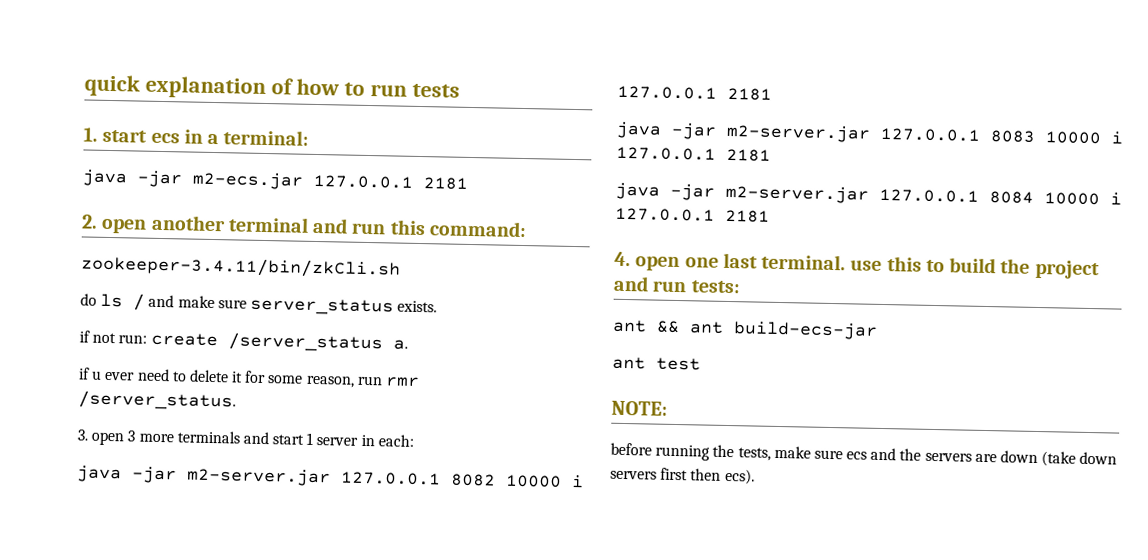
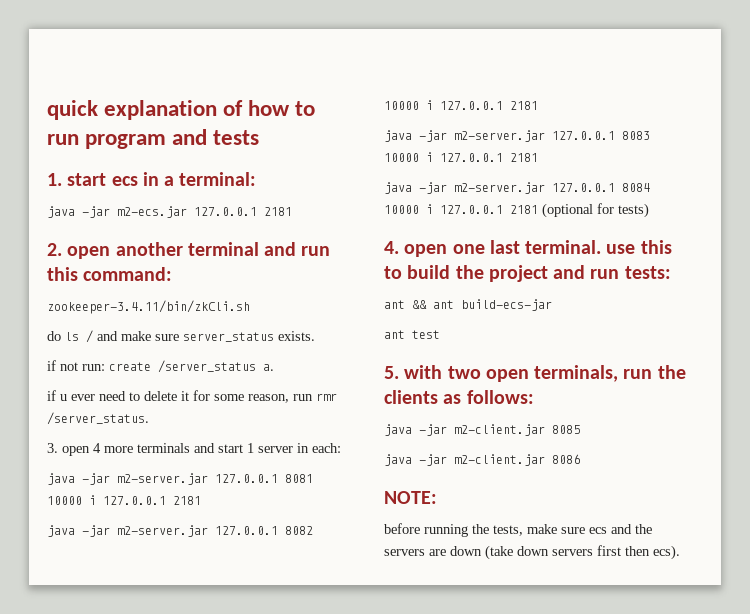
- quick explanation of how to run tests
+ quick explanation of how to run program and tests
- 3. open 3 more terminals and start 1 server in each:
+ 3. open 4 more terminals and start 1 server in each:
+ java -jar m2-server.jar 127.0.0.1 8081 10000 i 127.0.0.1 2181
- java -jar m2-server.jar 127.0.0.1 8084 10000 i 127.0.0.1 2181
+ java -jar m2-server.jar 127.0.0.1 8084 10000 i 127.0.0.1 2181 (optional for tests)
+ 5. with two open terminals, run the clients as follows:
+ java -jar m2-client.jar 8085
+ java -jar m2-client.jar 8086

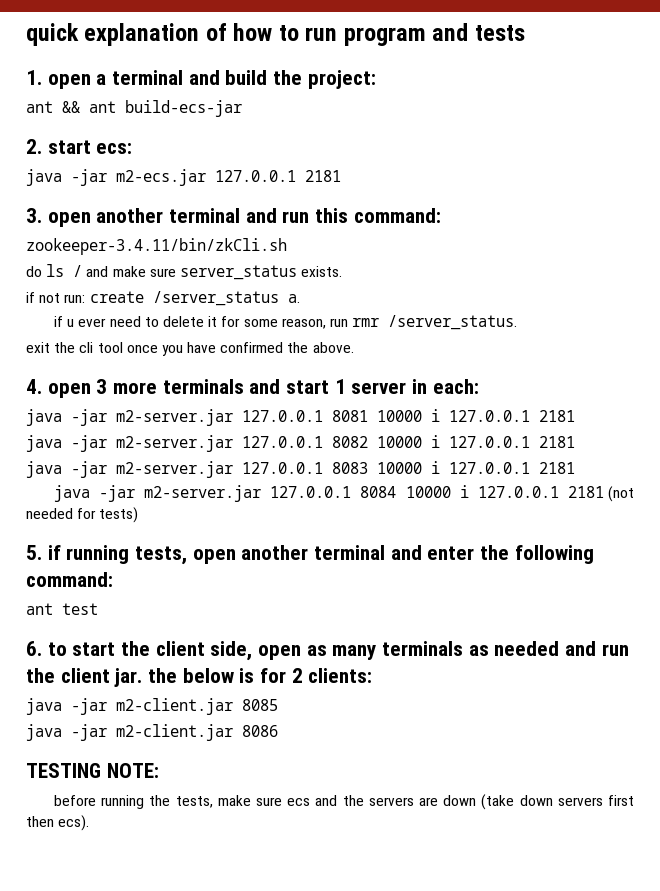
- 1. start ecs in a terminal:
+ 1. open a terminal and build the project:
+ ant && ant build-ecs-jar
+ 2. start ecs:
- 2. open another terminal and run this command:
+ 3. open another terminal and run this command:
- 3. open 4 more terminals and start 1 server in each:
+ exit the cli tool once you have confirmed the above.
+ 4. open 3 more terminals and start 1 server in each:
- java -jar m2-server.jar 127.0.0.1 8084 10000 i 127.0.0.1 2181 (optional for tests)
+ java -jar m2-server.jar 127.0.0.1 8084 10000 i 127.0.0.1 2181 (not needed for tests)
- 4. open one last terminal. use this to build the project and run tests:
- ant && ant build-ecs-jar
+ 5. if running tests, open another terminal and enter the following command:
  ant test
- 5. with two open terminals, run the clients as follows:
+ 6. to start the client side, open as many terminals as needed and run the client jar. the below is for 2 clients:
- NOTE:
+ TESTING NOTE:

